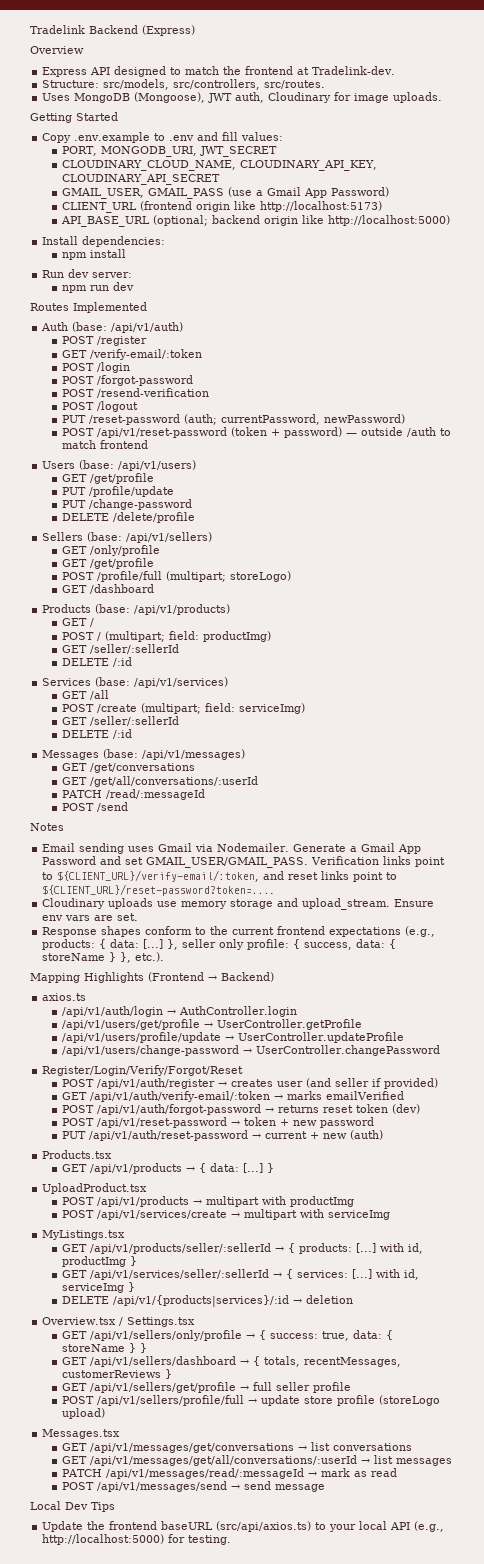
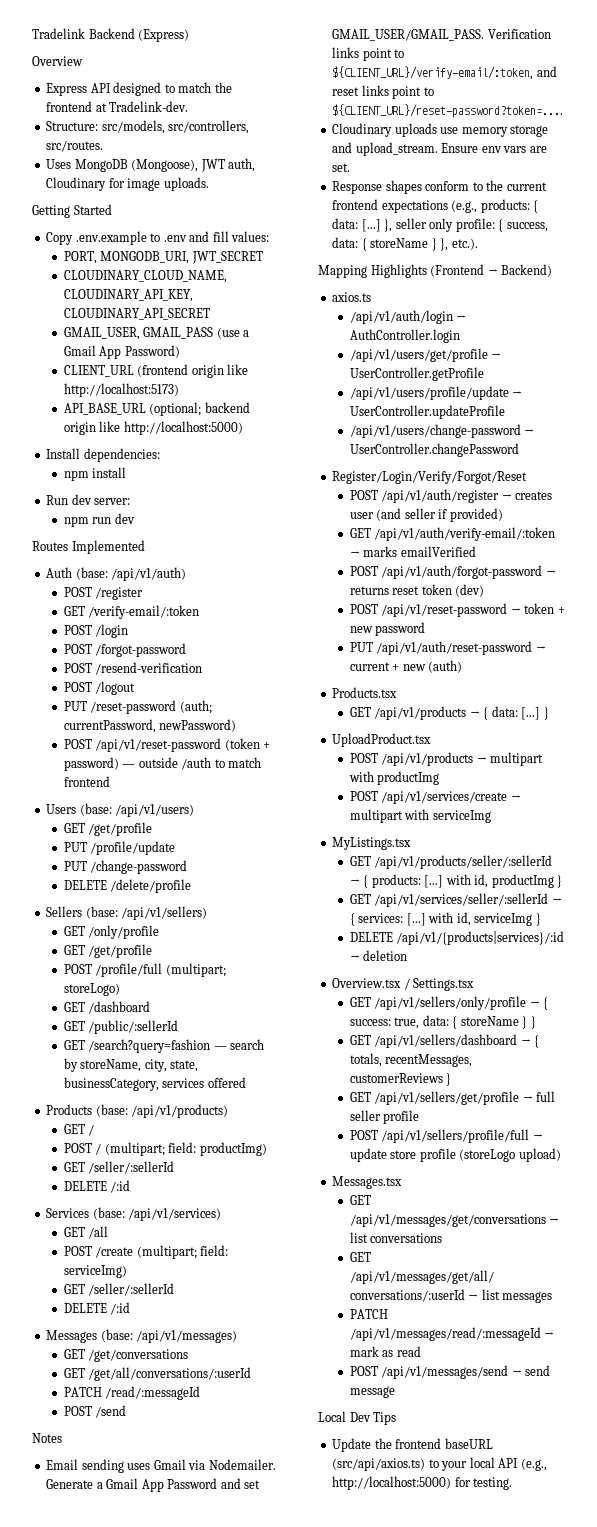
+ GET /public/:sellerId
+ GET /search?query=fashion — search by storeName, city, state, businessCategory, services offered

